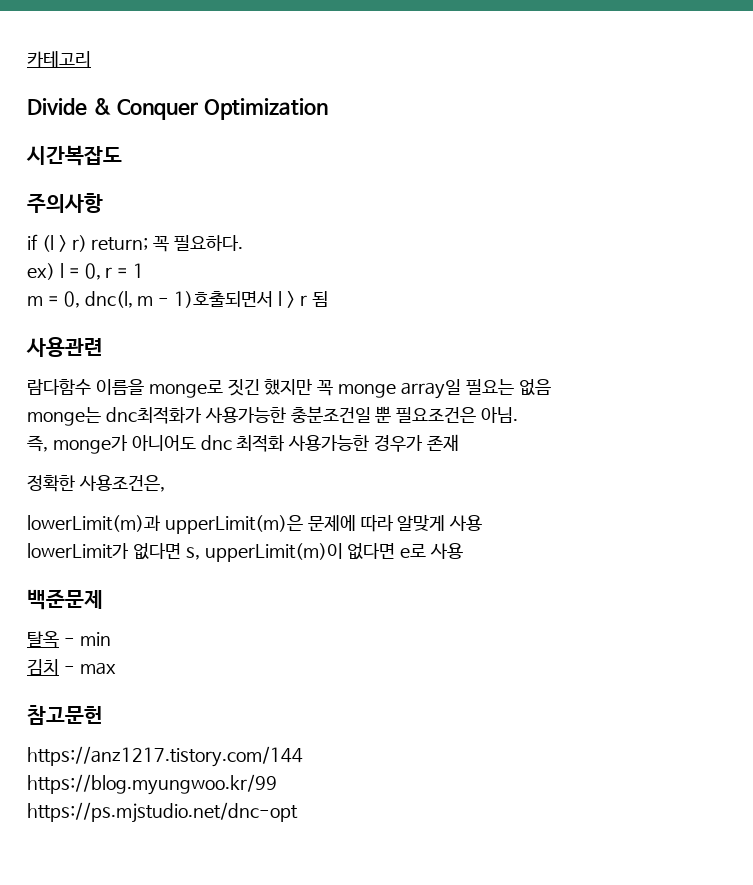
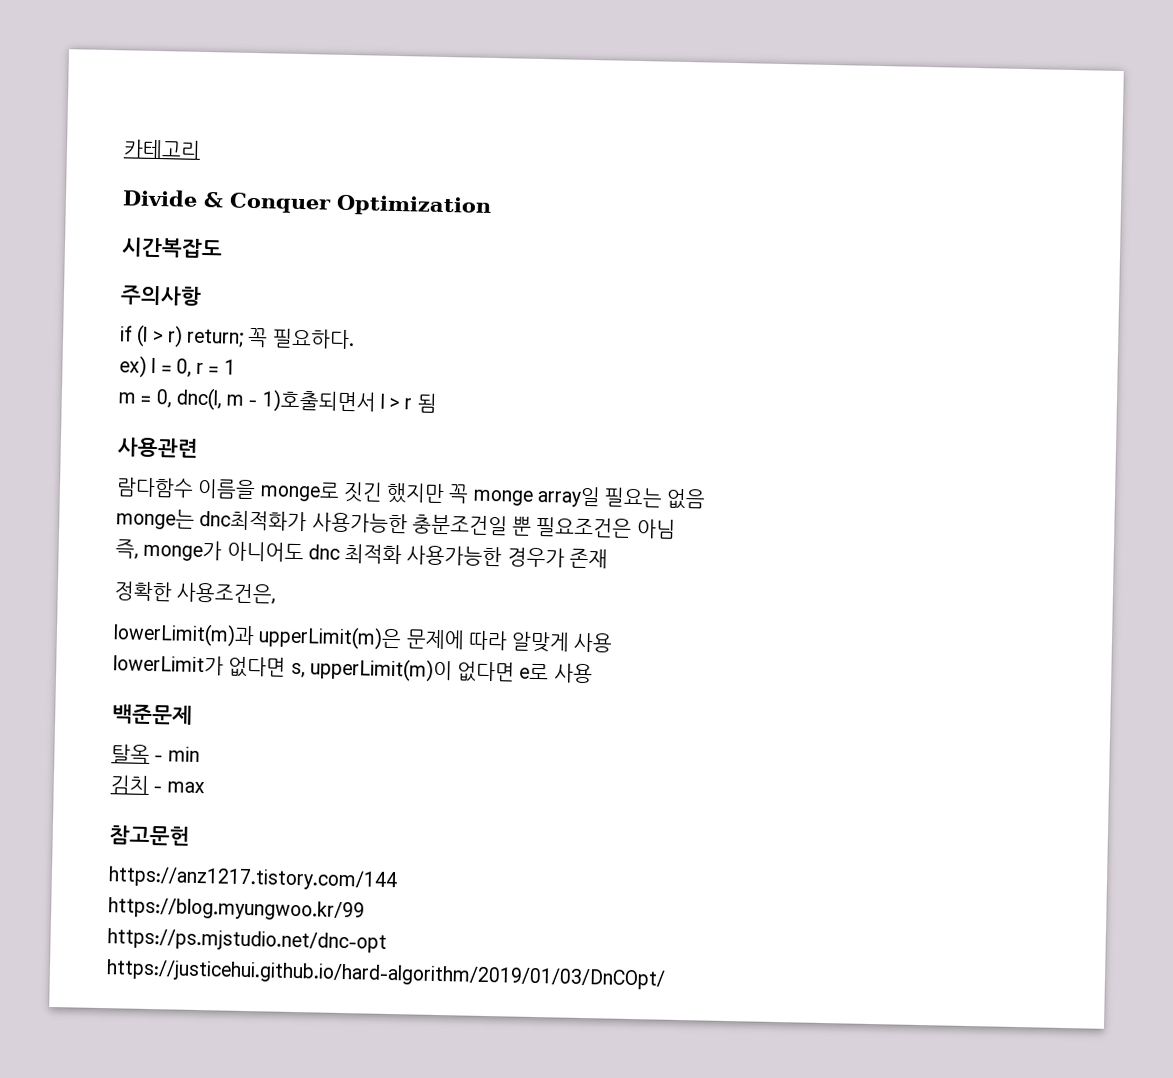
- monge는 dnc최적화가 사용가능한 충분조건일 뿐 필요조건은 아님.
+ monge는 dnc최적화가 사용가능한 충분조건일 뿐 필요조건은 아님
+ https://justicehui.github.io/hard-algorithm/2019/01/03/DnCOpt/

